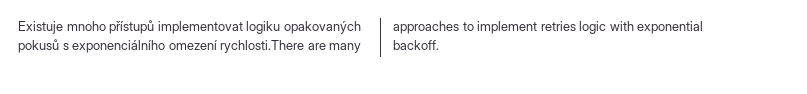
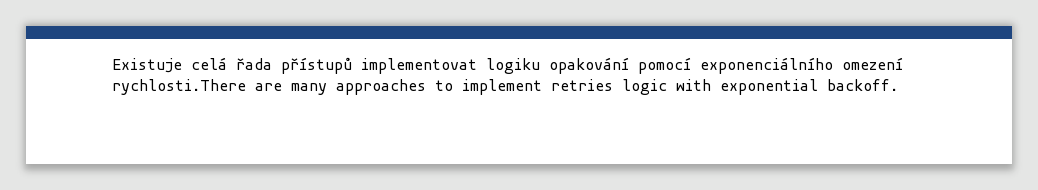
- Existuje mnoho přístupů implementovat logiku opakovaných pokusů s exponenciálního omezení rychlosti.There are many approaches to implement retries logic with exponential backoff.
+ Existuje celá řada přístupů implementovat logiku opakování pomocí exponenciálního omezení rychlosti.There are many approaches to implement retries logic with exponential backoff.

